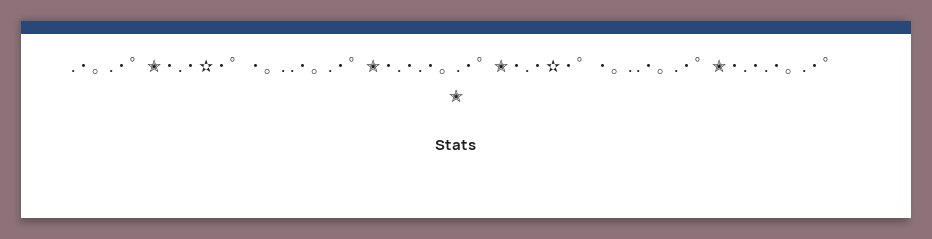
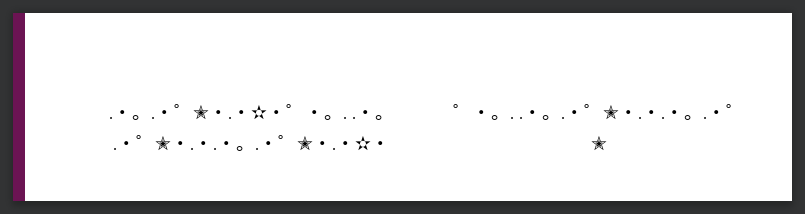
- Stats

